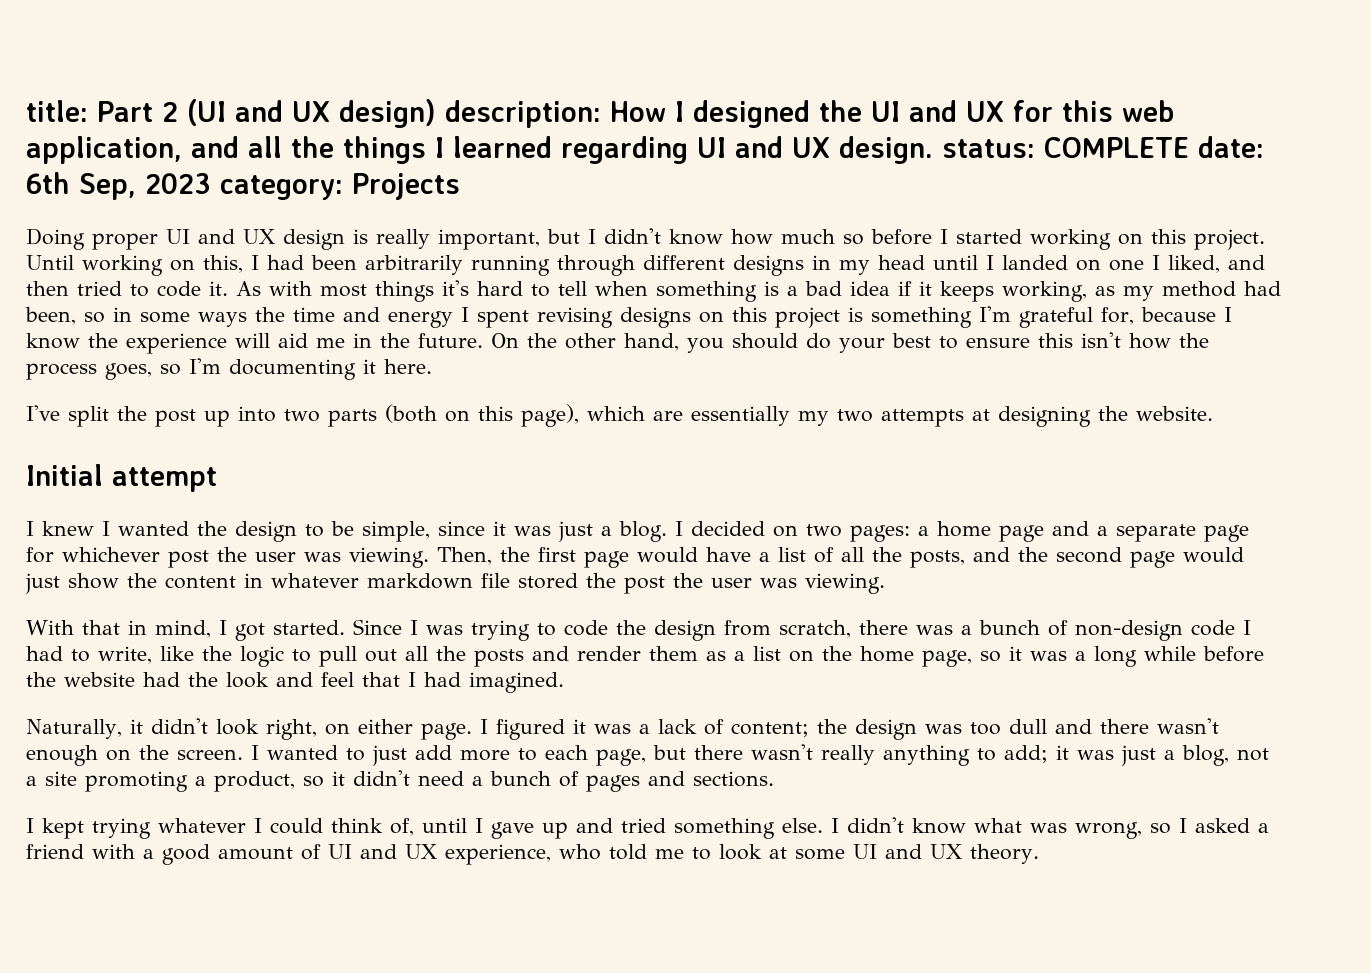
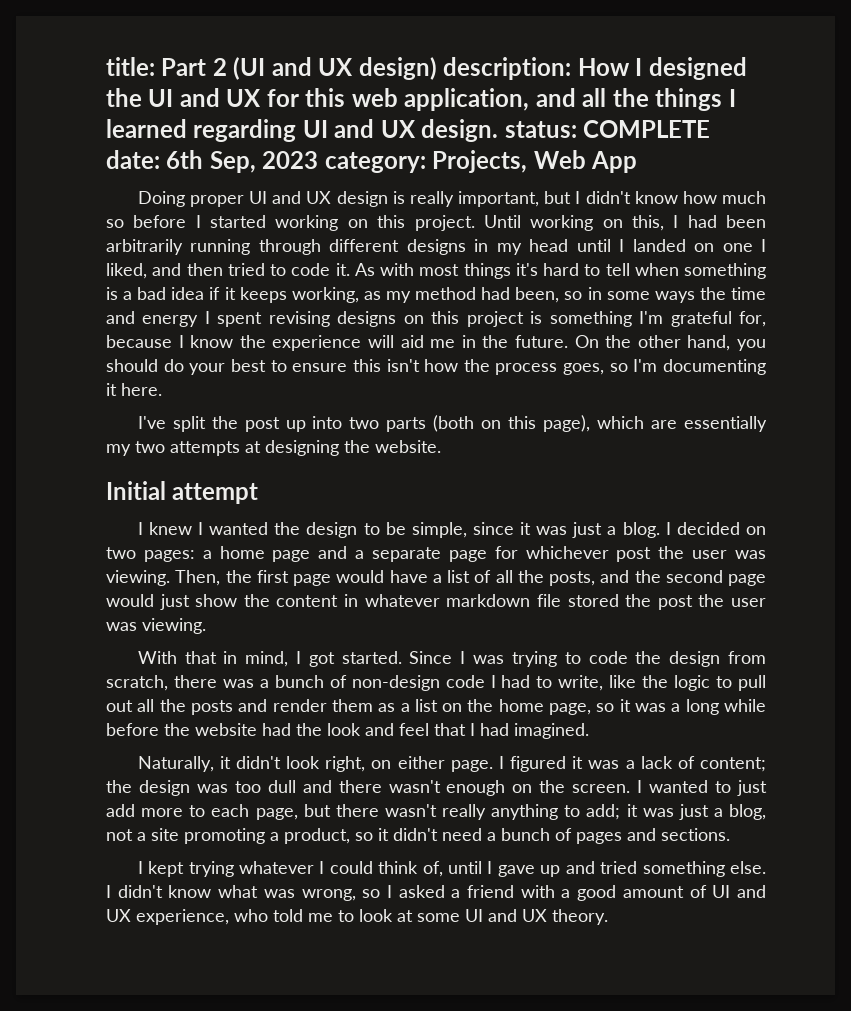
- title: Part 2 (UI and UX design) description: How I designed the UI and UX for this web application, and all the things I learned regarding UI and UX design. status: COMPLETE date: 6th Sep, 2023 category: Projects
+ title: Part 2 (UI and UX design) description: How I designed the UI and UX for this web application, and all the things I learned regarding UI and UX design. status: COMPLETE date: 6th Sep, 2023 category: Projects, Web App

